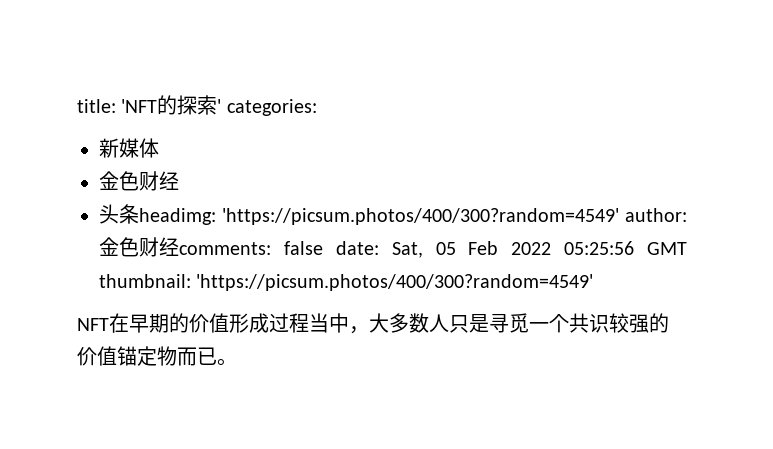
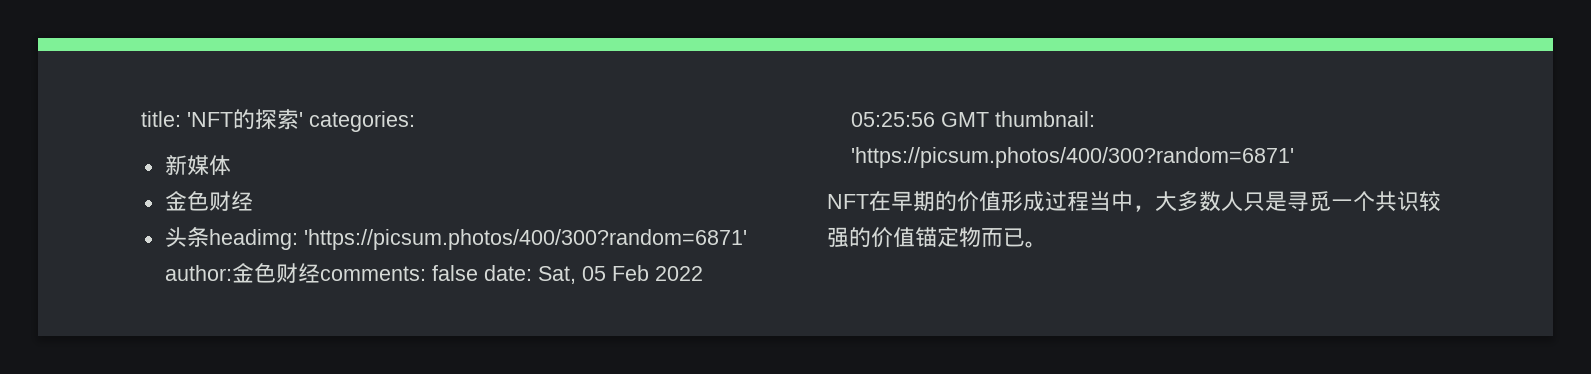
- 头条headimg: 'https://picsum.photos/400/300?random=4549' author:金色财经comments: false date: Sat, 05 Feb 2022 05:25:56 GMT thumbnail: 'https://picsum.photos/400/300?random=4549'
+ 头条headimg: 'https://picsum.photos/400/300?random=6871' author:金色财经comments: false date: Sat, 05 Feb 2022 05:25:56 GMT thumbnail: 'https://picsum.photos/400/300?random=6871'

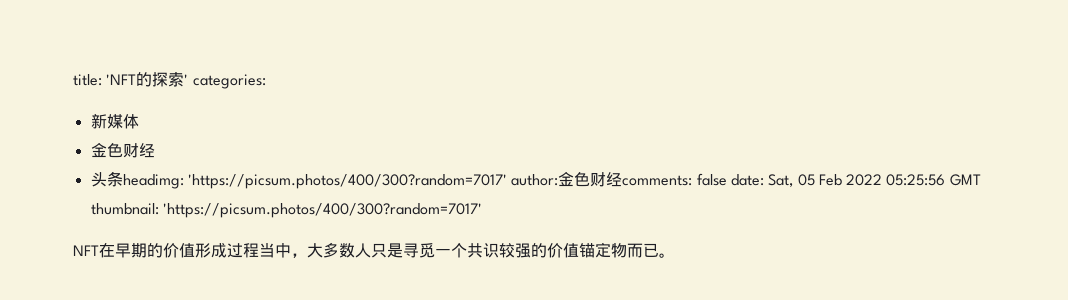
- 头条headimg: 'https://picsum.photos/400/300?random=6871' author:金色财经comments: false date: Sat, 05 Feb 2022 05:25:56 GMT thumbnail: 'https://picsum.photos/400/300?random=6871'
+ 头条headimg: 'https://picsum.photos/400/300?random=7017' author:金色财经comments: false date: Sat, 05 Feb 2022 05:25:56 GMT thumbnail: 'https://picsum.photos/400/300?random=7017'

